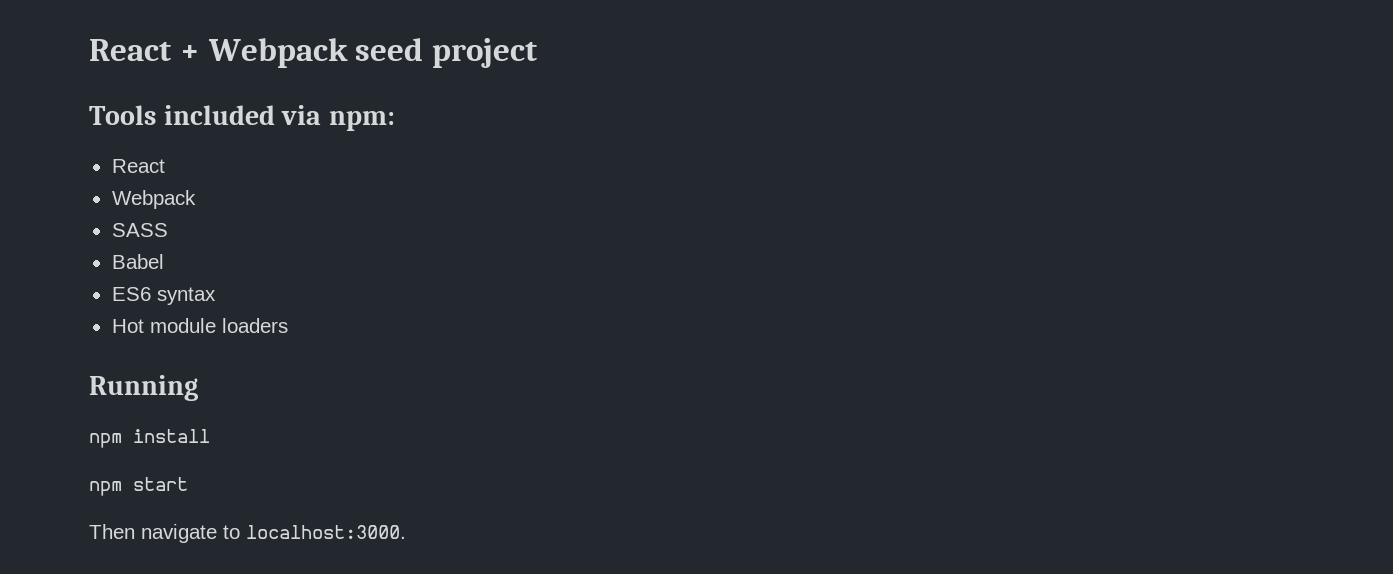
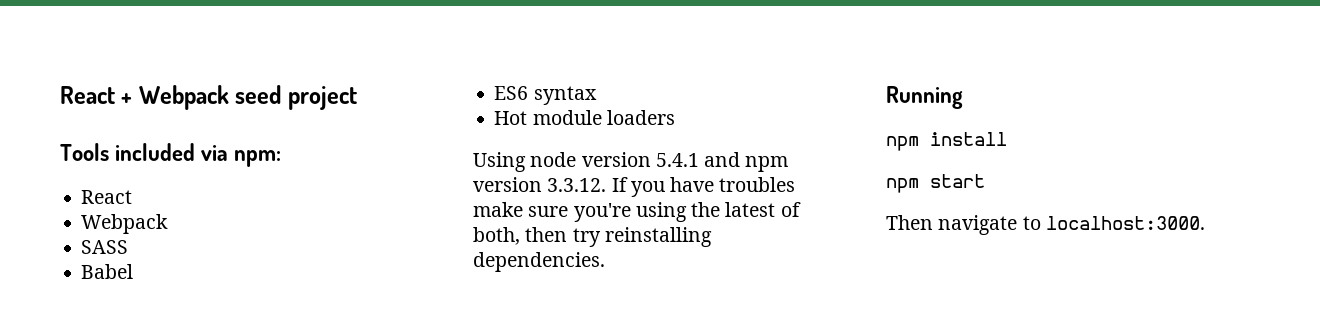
+ Using node version 5.4.1 and npm version 3.3.12. If you have troubles make sure you're using the latest of both, then try reinstalling dependencies.

